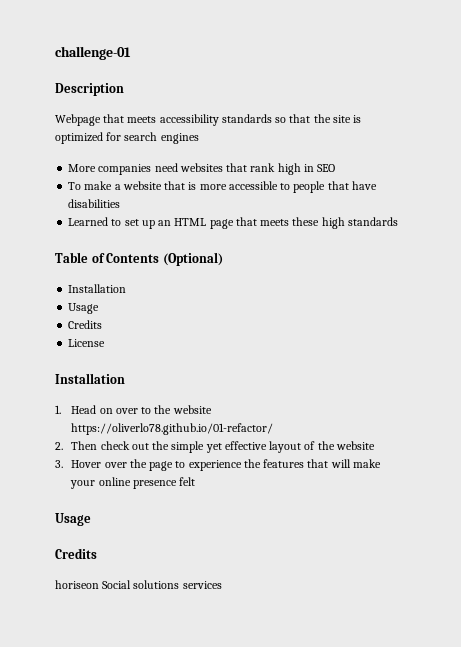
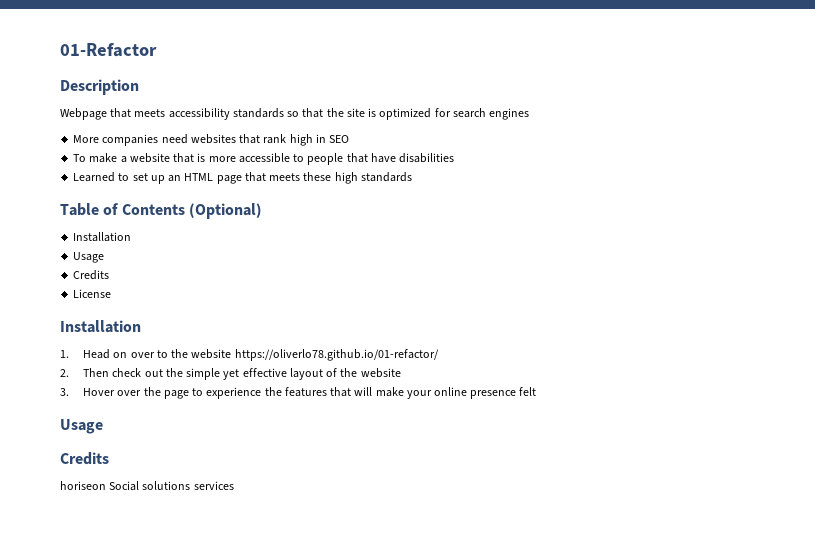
- challenge-01
+ 01-Refactor

